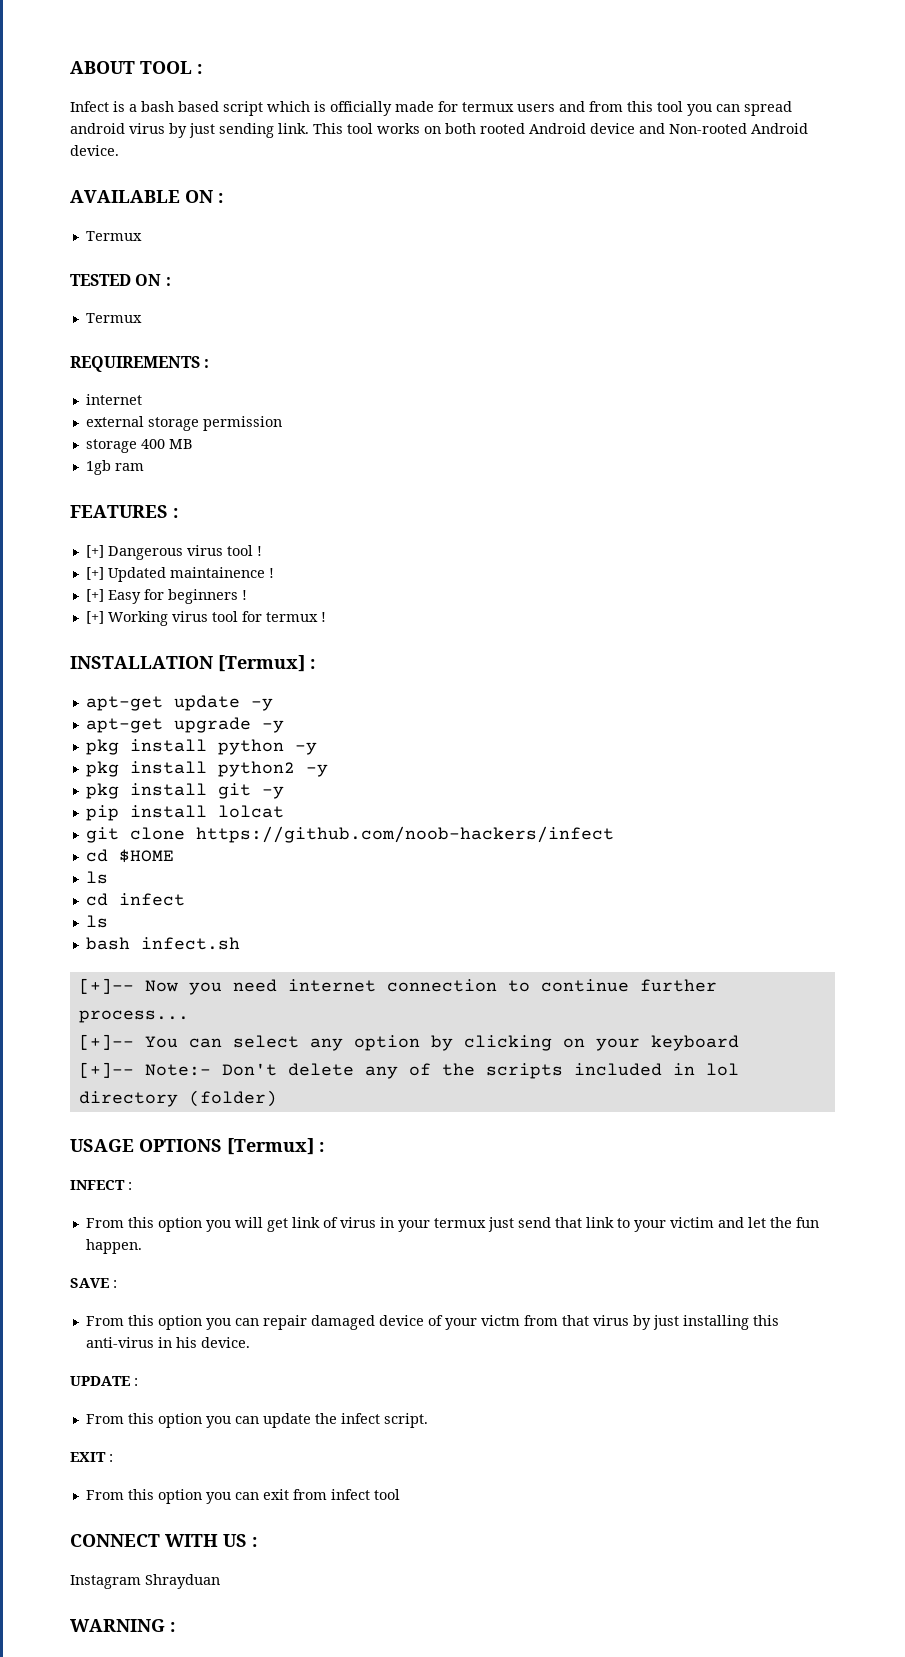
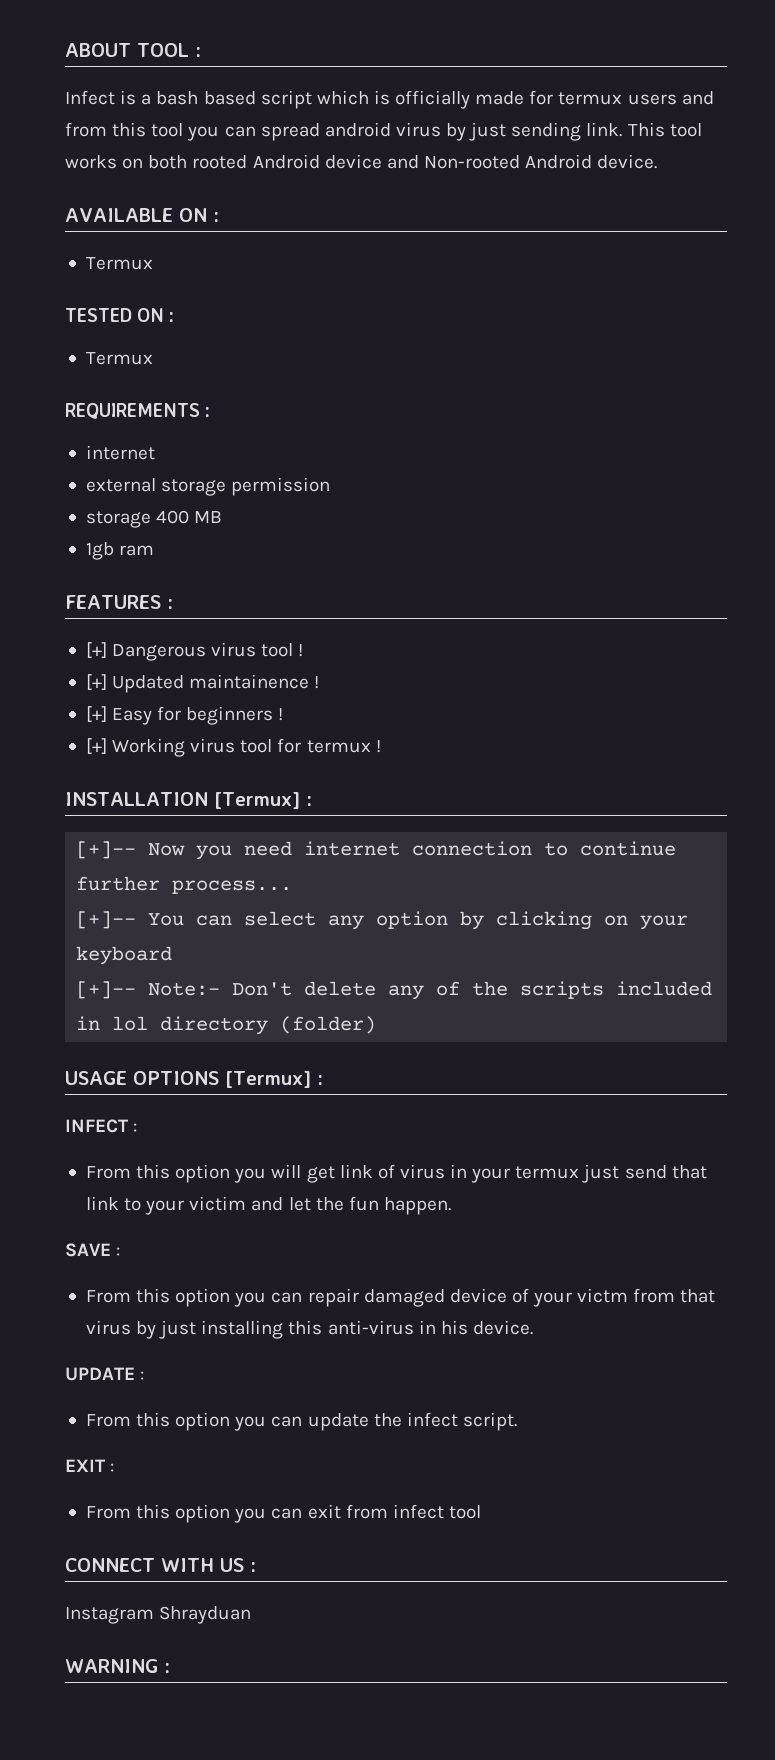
- apt-get update -y
- apt-get upgrade -y
- pkg install python -y
- pkg install python2 -y
- pkg install git -y
- pip install lolcat
- git clone https://github.com/noob-hackers/infect
- cd $HOME
- ls
- cd infect
- ls
- bash infect.sh

